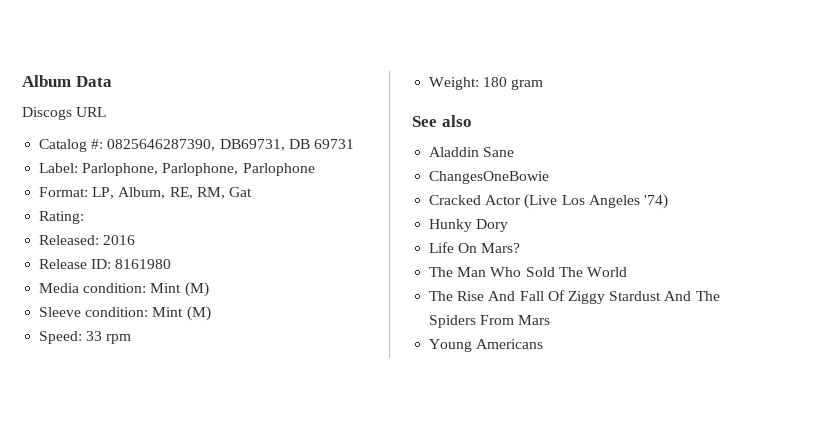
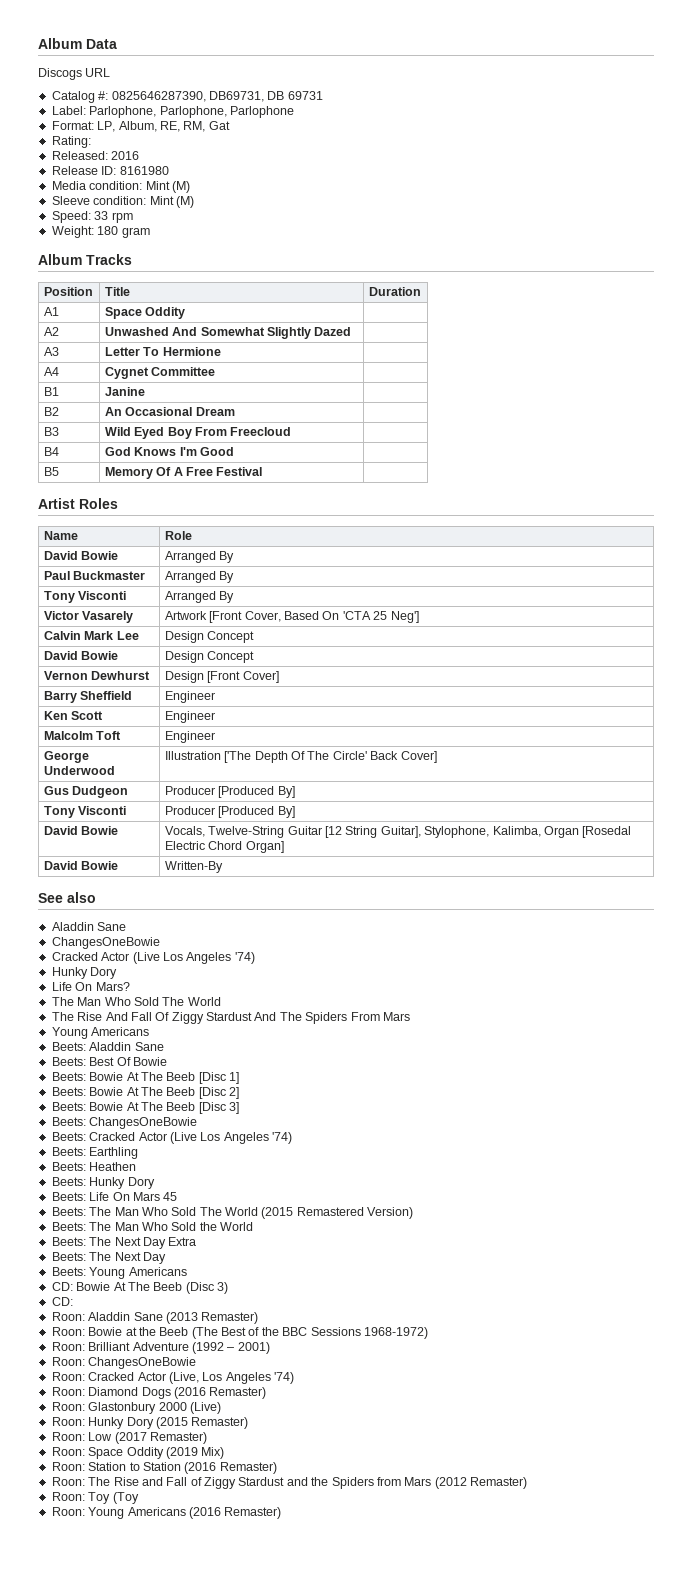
+ Album Tracks
+ Position | Title | Duration
+ A1 | Space Oddity |
+ A2 | Unwashed And Somewhat Slightly Dazed |
+ A3 | Letter To Hermione |
+ A4 | Cygnet Committee |
+ B1 | Janine |
+ B2 | An Occasional Dream |
+ B3 | Wild Eyed Boy From Freecloud |
+ B4 | God Knows I'm Good |
+ B5 | Memory Of A Free Festival |
+ Artist Roles
+ Name | Role
+ David Bowie | Arranged By
+ Paul Buckmaster | Arranged By
+ Tony Visconti | Arranged By
+ Victor Vasarely | Artwork [Front Cover, Based On 'CTA 25 Neg']
+ Calvin Mark Lee | Design Concept
+ David Bowie | Design Concept
+ Vernon Dewhurst | Design [Front Cover]
+ Barry Sheffield | Engineer
+ Ken Scott | Engineer
+ Malcolm Toft | Engineer
+ George Underwood | Illustration ['The Depth Of The Circle' Back Cover]
+ Gus Dudgeon | Producer [Produced By]
+ Tony Visconti | Producer [Produced By]
+ David Bowie | Vocals, Twelve-String Guitar [12 String Guitar], Stylophone, Kalimba, Organ [Rosedal Electric Chord Organ]
+ David Bowie | Written-By
+ Beets: Aladdin Sane
+ Beets: Best Of Bowie
+ Beets: Bowie At The Beeb [Disc 1]
+ Beets: Bowie At The Beeb [Disc 2]
+ Beets: Bowie At The Beeb [Disc 3]
+ Beets: ChangesOneBowie
+ Beets: Cracked Actor (Live Los Angeles '74)
+ Beets: Earthling
+ Beets: Heathen
+ Beets: Hunky Dory
+ Beets: Life On Mars 45
+ Beets: The Man Who Sold The World (2015 Remastered Version)
+ Beets: The Man Who Sold the World
+ Beets: The Next Day Extra
+ Beets: The Next Day
+ Beets: Young Americans
+ CD: Bowie At The Beeb (Disc 3)
+ CD:
+ Roon: Aladdin Sane (2013 Remaster)
+ Roon: Bowie at the Beeb (The Best of the BBC Sessions 1968-1972)
+ Roon: Brilliant Adventure (1992 – 2001)
+ Roon: ChangesOneBowie
+ Roon: Cracked Actor (Live, Los Angeles '74)
+ Roon: Diamond Dogs (2016 Remaster)
+ Roon: Glastonbury 2000 (Live)
+ Roon: Hunky Dory (2015 Remaster)
+ Roon: Low (2017 Remaster)
+ Roon: Space Oddity (2019 Mix)
+ Roon: Station to Station (2016 Remaster)
+ Roon: The Rise and Fall of Ziggy Stardust and the Spiders from Mars (2012 Remaster)
+ Roon: Toy (Toy
+ Roon: Young Americans (2016 Remaster)

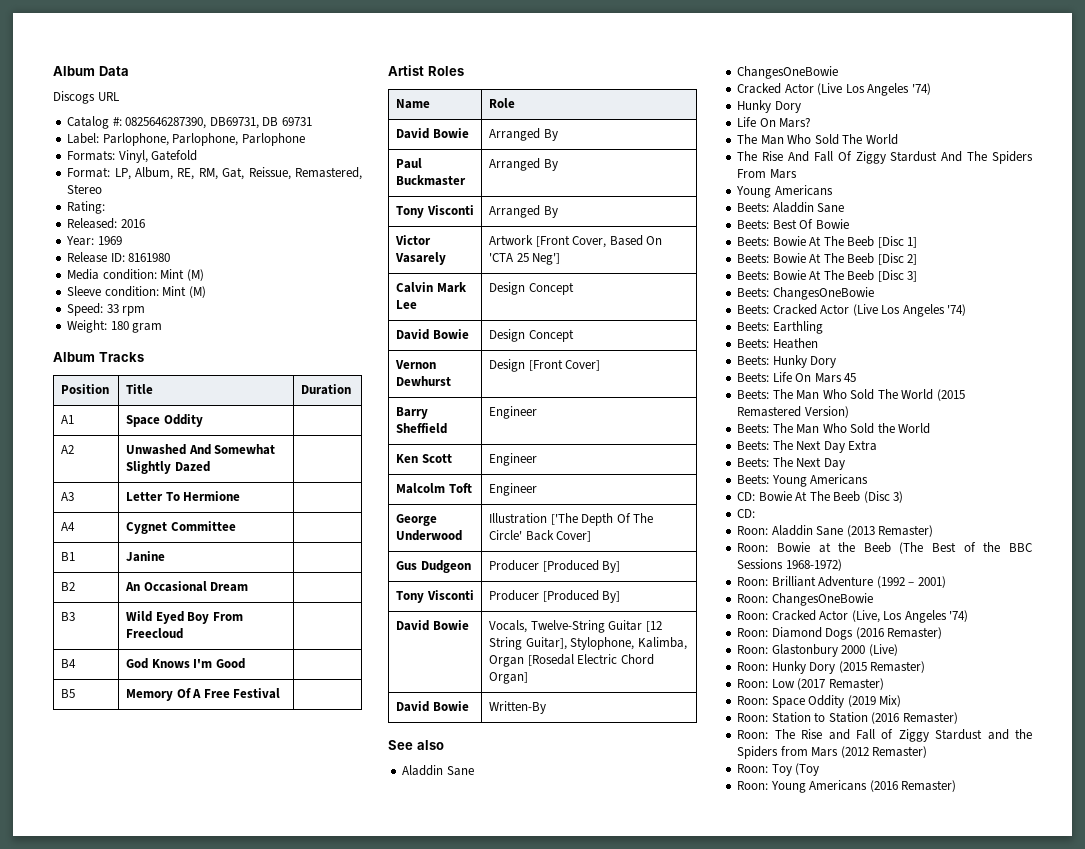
+ Formats: Vinyl, Gatefold
- Format: LP, Album, RE, RM, Gat
+ Format: LP, Album, RE, RM, Gat, Reissue, Remastered, Stereo
+ Year: 1969

